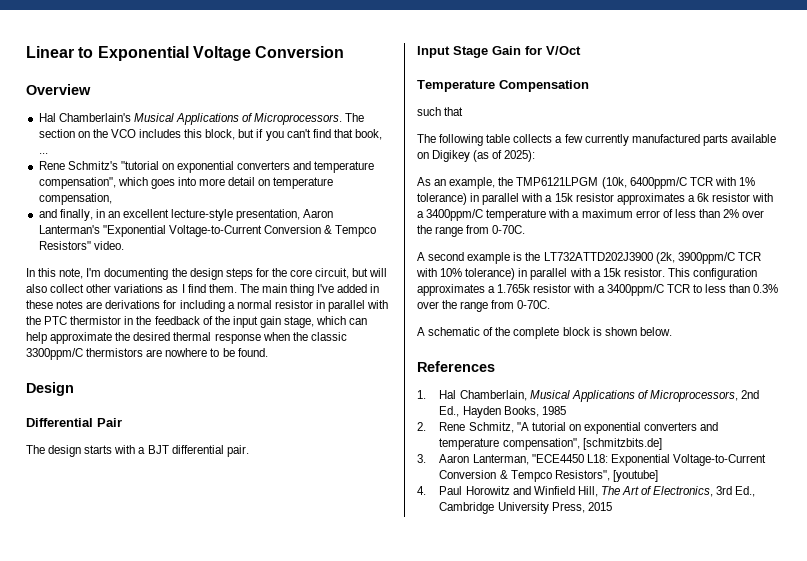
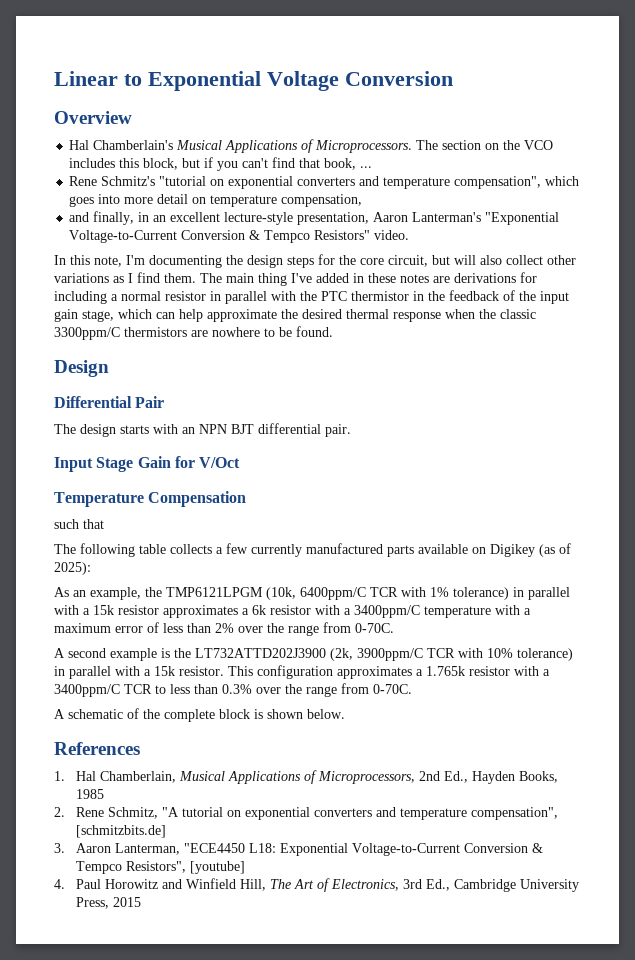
- The design starts with a BJT differential pair.
+ The design starts with an NPN BJT differential pair.

